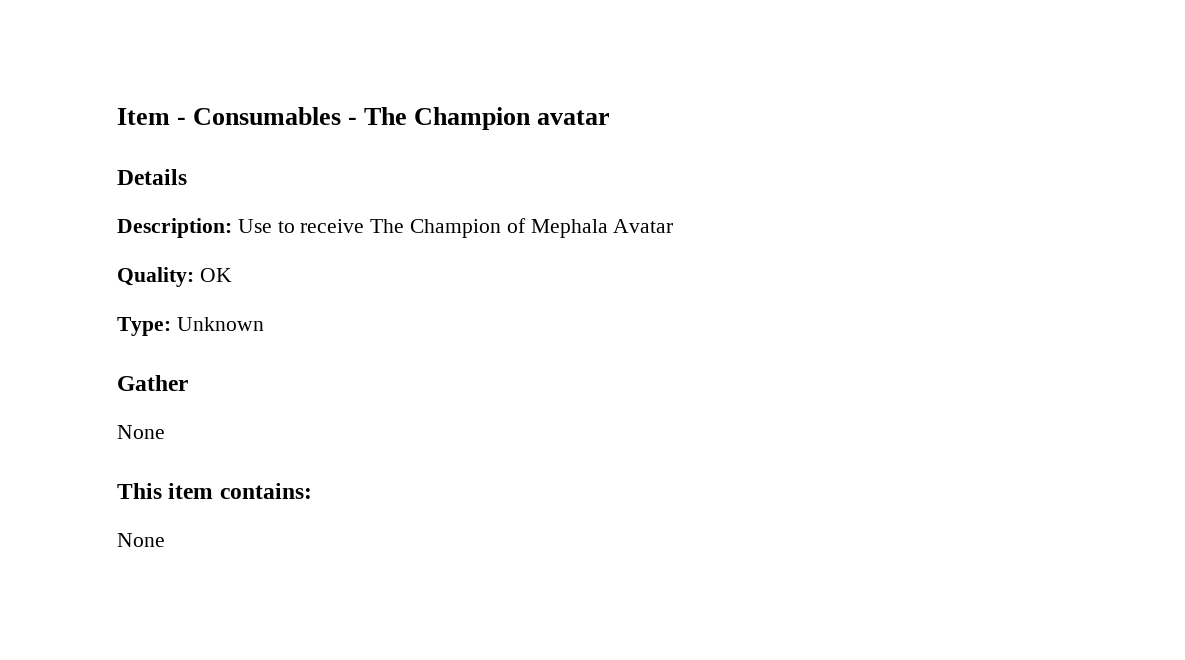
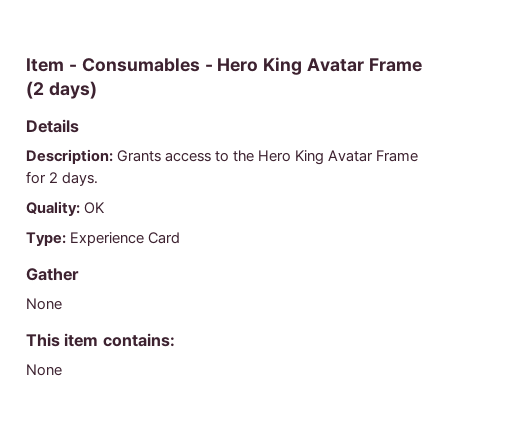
- Item - Consumables - The Champion avatar
+ Item - Consumables - Hero King Avatar Frame (2 days)
  Details
- Description: Use to receive The Champion of Mephala Avatar
+ Description: Grants access to the Hero King Avatar Frame for 2 days.
- Type: Unknown
+ Type: Experience Card

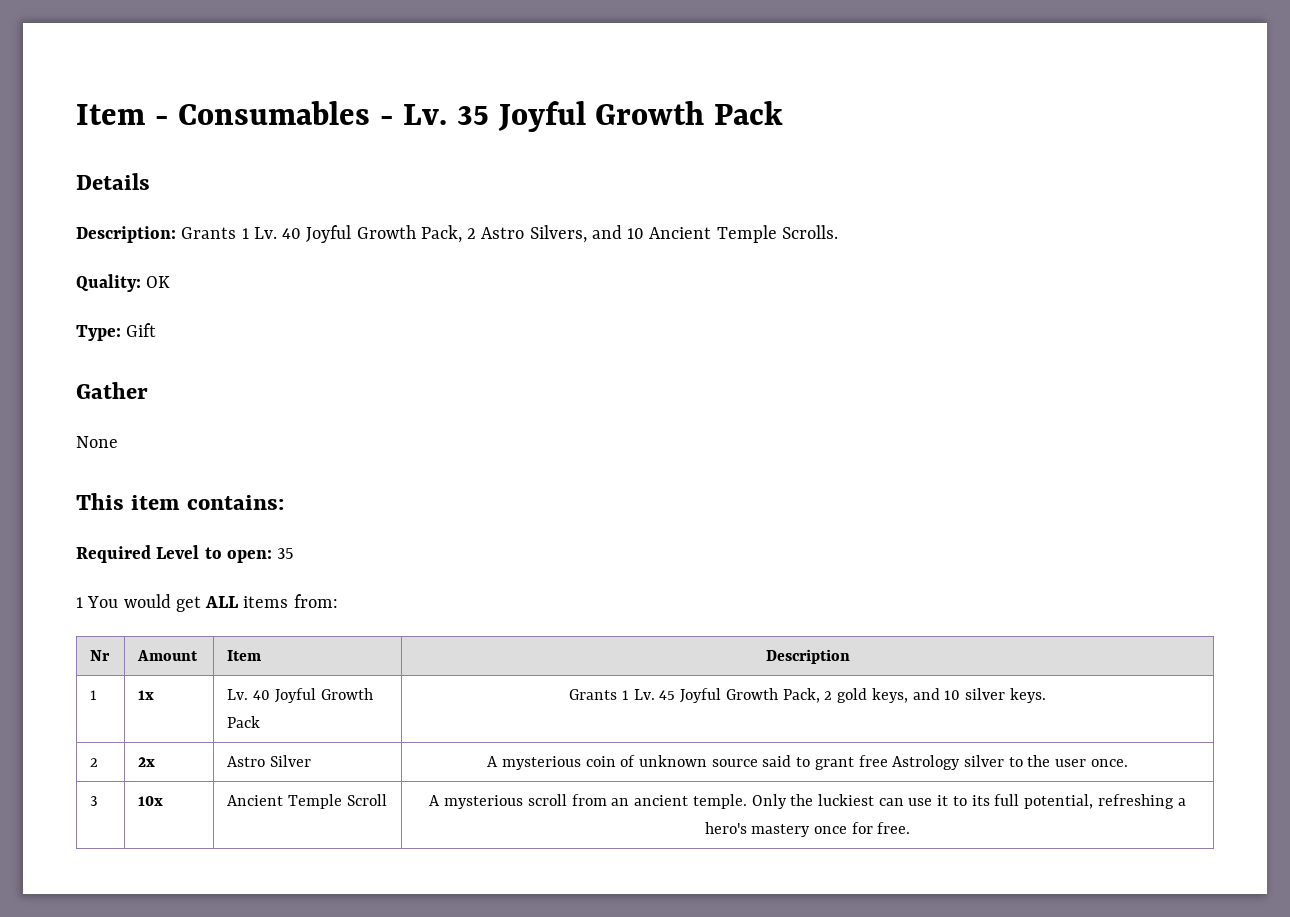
- Item - Consumables - Hero King Avatar Frame (2 days)
+ Item - Consumables - Lv. 35 Joyful Growth Pack
  Details
- Description: Grants access to the Hero King Avatar Frame for 2 days.
+ Description: Grants 1 Lv. 40 Joyful Growth Pack, 2 Astro Silvers, and 10 Ancient Temple Scrolls.
- Type: Experience Card
+ Type: Gift
  This item contains:
- None
+ Required Level to open: 35
+ 1 You would get ALL items from:
+ Nr | Amount | Item | Description
+ 1 | 1x | Lv. 40 Joyful Growth Pack | Grants 1 Lv. 45 Joyful Growth Pack, 2 gold keys, and 10 silver keys.
+ 2 | 2x | Astro Silver | A mysterious coin of unknown source said to grant free Astrology silver to the user once.
+ 3 | 10x | Ancient Temple Scroll | A mysterious scroll from an ancient temple. Only the luckiest can use it to its full potential, refreshing a hero's mastery once for free.

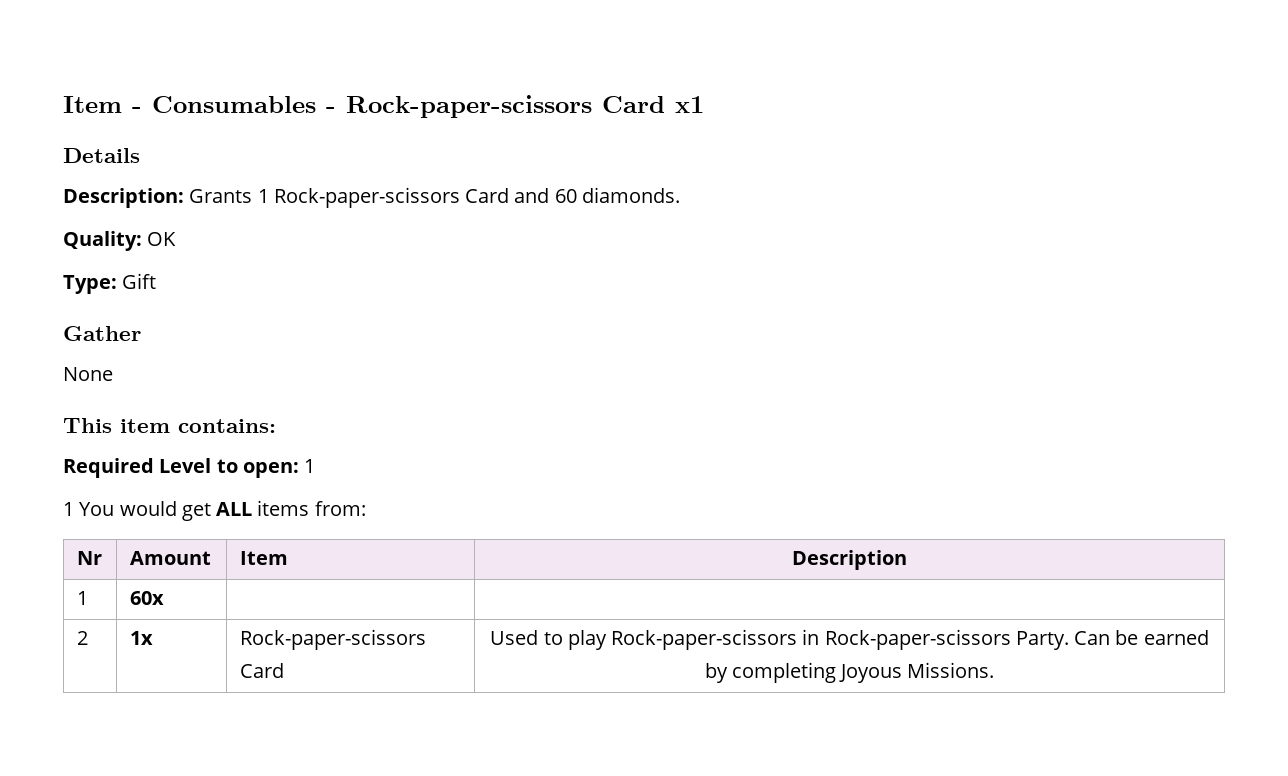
- Item - Consumables - Lv. 35 Joyful Growth Pack
+ Item - Consumables - Rock-paper-scissors Card x1
- Description: Grants 1 Lv. 40 Joyful Growth Pack, 2 Astro Silvers, and 10 Ancient Temple Scrolls.
+ Description: Grants 1 Rock-paper-scissors Card and 60 diamonds.
- Required Level to open: 35
+ Required Level to open: 1
- 1 | 1x | Lv. 40 Joyful Growth Pack | Grants 1 Lv. 45 Joyful Growth Pack, 2 gold keys, and 10 silver keys.
- 2 | 2x | Astro Silver | A mysterious coin of unknown source said to grant free Astrology silver to the user once.
- 3 | 10x | Ancient Temple Scroll | A mysterious scroll from an ancient temple. Only the luckiest can use it to its full potential, refreshing a hero's mastery once for free.
+ 1 | 60x | |
+ 2 | 1x | Rock-paper-scissors Card | Used to play Rock-paper-scissors in Rock-paper-scissors Party. Can be earned by completing Joyous Missions.

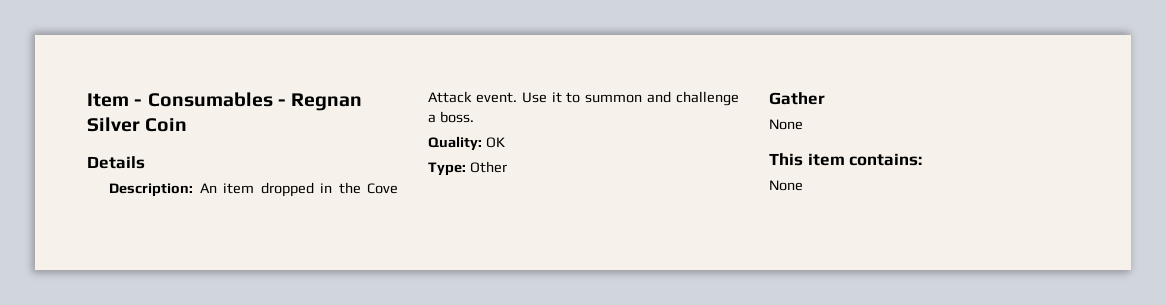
- Item - Consumables - Rock-paper-scissors Card x1
+ Item - Consumables - Regnan Silver Coin
- Description: Grants 1 Rock-paper-scissors Card and 60 diamonds.
+ Description: An item dropped in the Cove Attack event. Use it to summon and challenge a boss.
- Type: Gift
+ Type: Other
  This item contains:
- Required Level to open: 1
- 1 You would get ALL items from:
- Nr | Amount | Item | Description
- 1 | 60x | |
- 2 | 1x | Rock-paper-scissors Card | Used to play Rock-paper-scissors in Rock-paper-scissors Party. Can be earned by completing Joyous Missions.
+ None

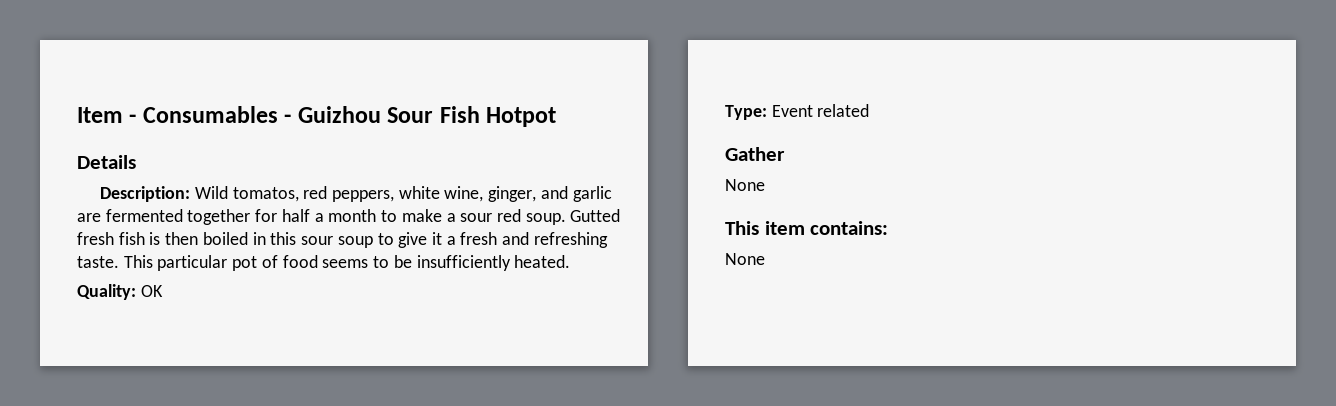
- Item - Consumables - Regnan Silver Coin
+ Item - Consumables - Guizhou Sour Fish Hotpot
  Details
- Description: An item dropped in the Cove Attack event. Use it to summon and challenge a boss.
+ Description: Wild tomatos, red peppers, white wine, ginger, and garlic are fermented together for half a month to make a sour red soup. Gutted fresh fish is then boiled in this sour soup to give it a fresh and refreshing taste. This particular pot of food seems to be insufficiently heated.
- Type: Other
+ Type: Event related

